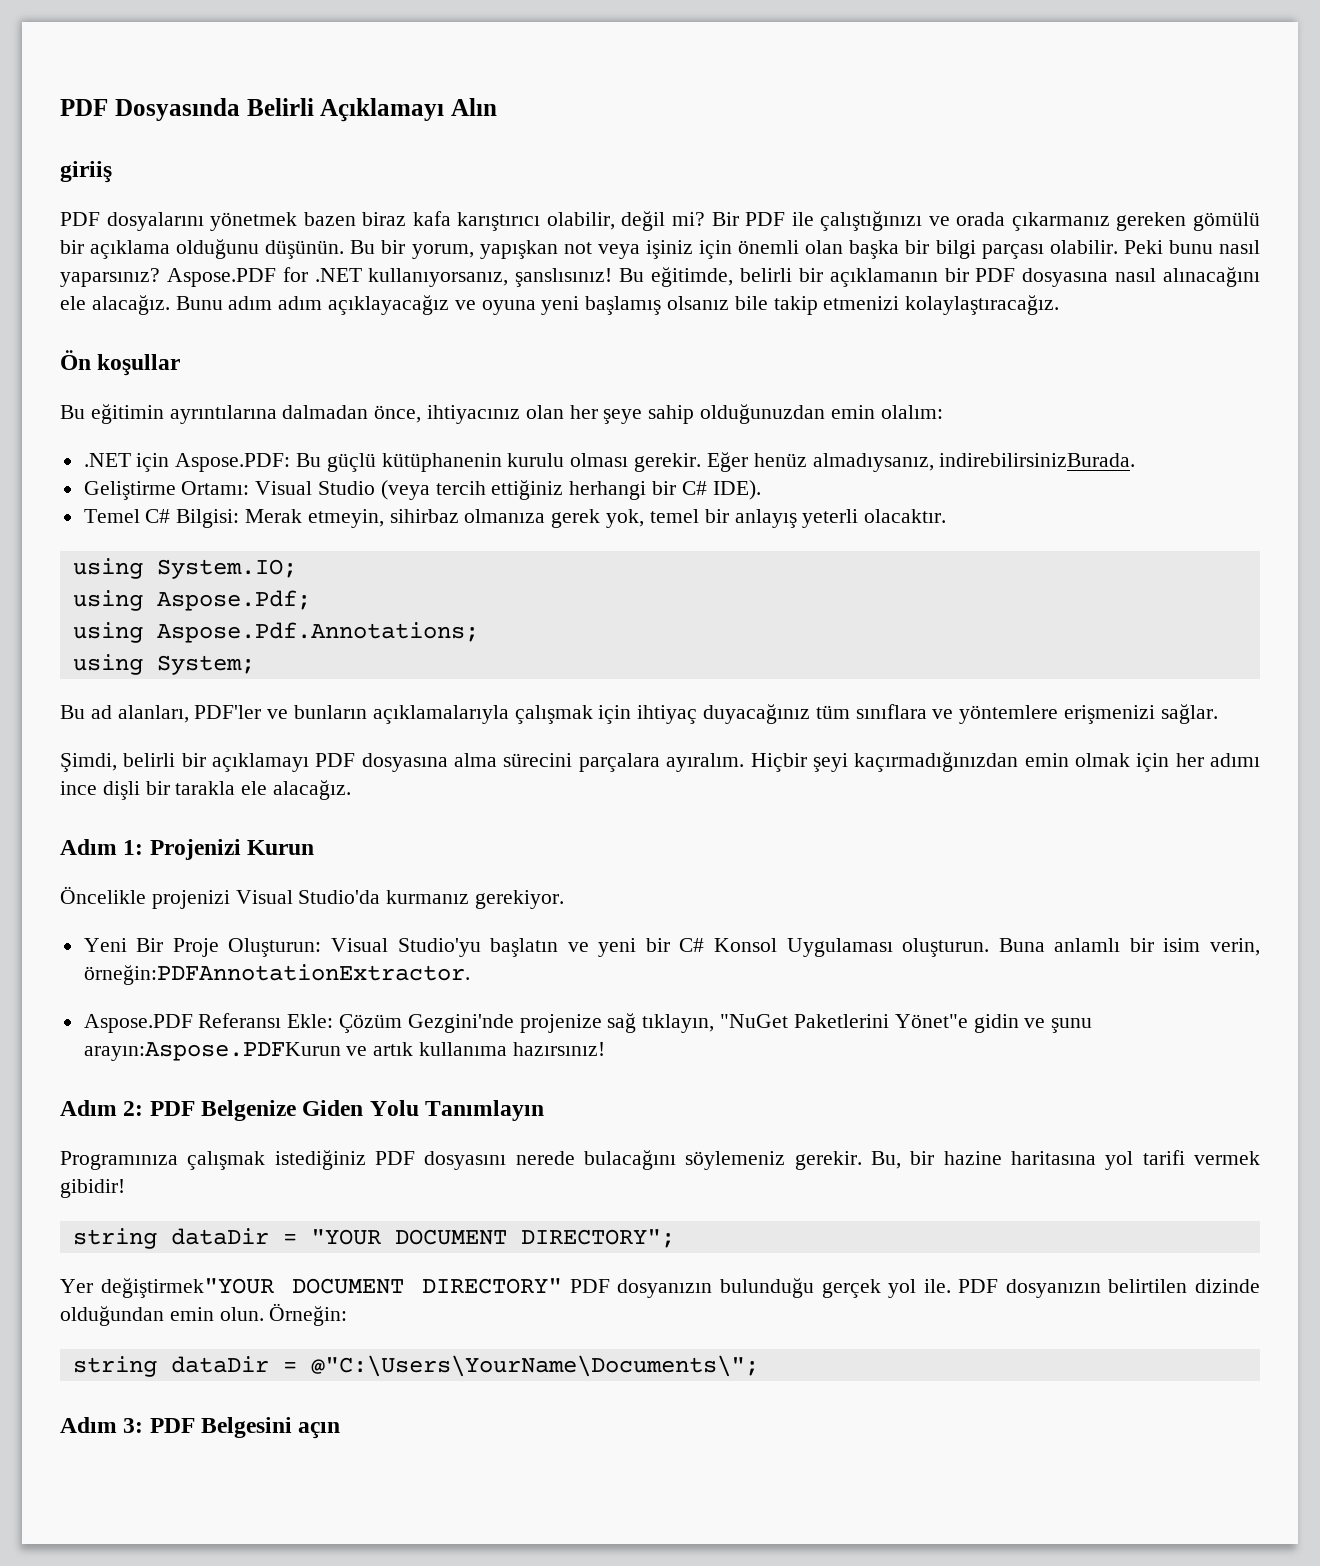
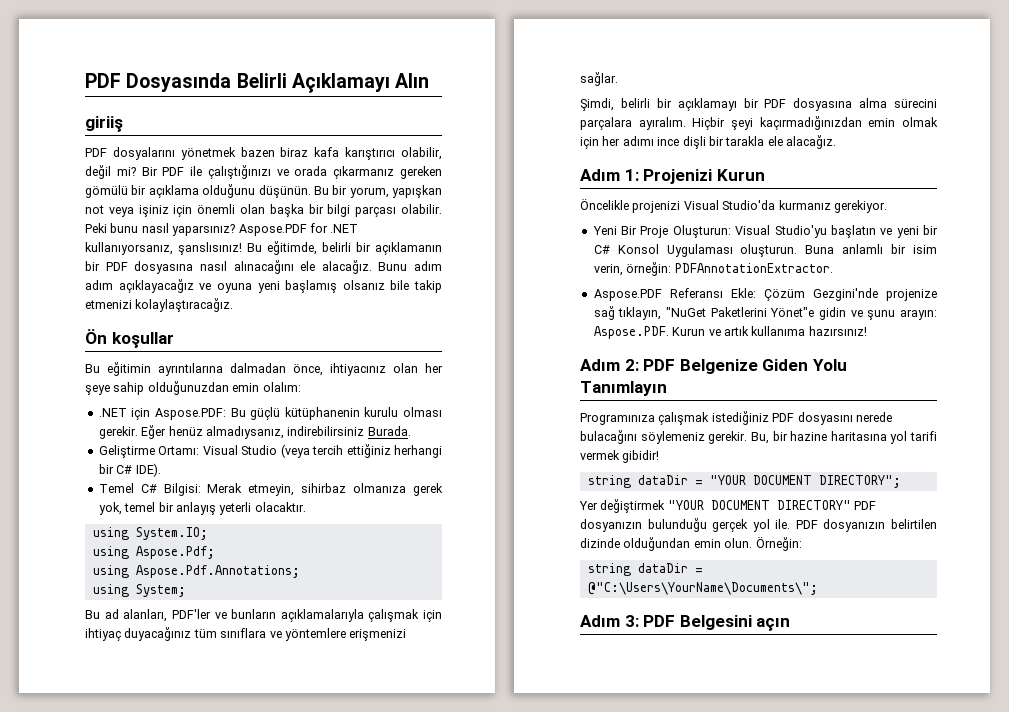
- Eğer henüz almadıysanız, indirebilirsinizBurada.
+ Eğer henüz almadıysanız, indirebilirsiniz Burada.
- Şimdi, belirli bir açıklamayı PDF dosyasına alma sürecini parçalara ayıralım.
+ Şimdi, belirli bir açıklamayı bir PDF dosyasına alma sürecini parçalara ayıralım.
- Buna anlamlı bir isim verin, örneğin:PDFAnnotationExtractor.
+ Buna anlamlı bir isim verin, örneğin: PDFAnnotationExtractor.
- Aspose.PDF Referansı Ekle: Çözüm Gezgini'nde projenize sağ tıklayın, "NuGet Paketlerini Yönet"e gidin ve şunu arayın:Aspose.PDFKurun ve artık kullanıma hazırsınız!
+ Aspose.PDF Referansı Ekle: Çözüm Gezgini'nde projenize sağ tıklayın, "NuGet Paketlerini Yönet"e gidin ve şunu arayın: Aspose.PDF. Kurun ve artık kullanıma hazırsınız!
- Yer değiştirmek"YOUR DOCUMENT DIRECTORY" PDF dosyanızın bulunduğu gerçek yol ile.
+ Yer değiştirmek "YOUR DOCUMENT DIRECTORY" PDF dosyanızın bulunduğu gerçek yol ile.

